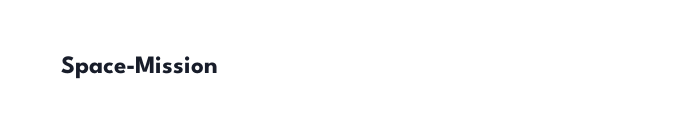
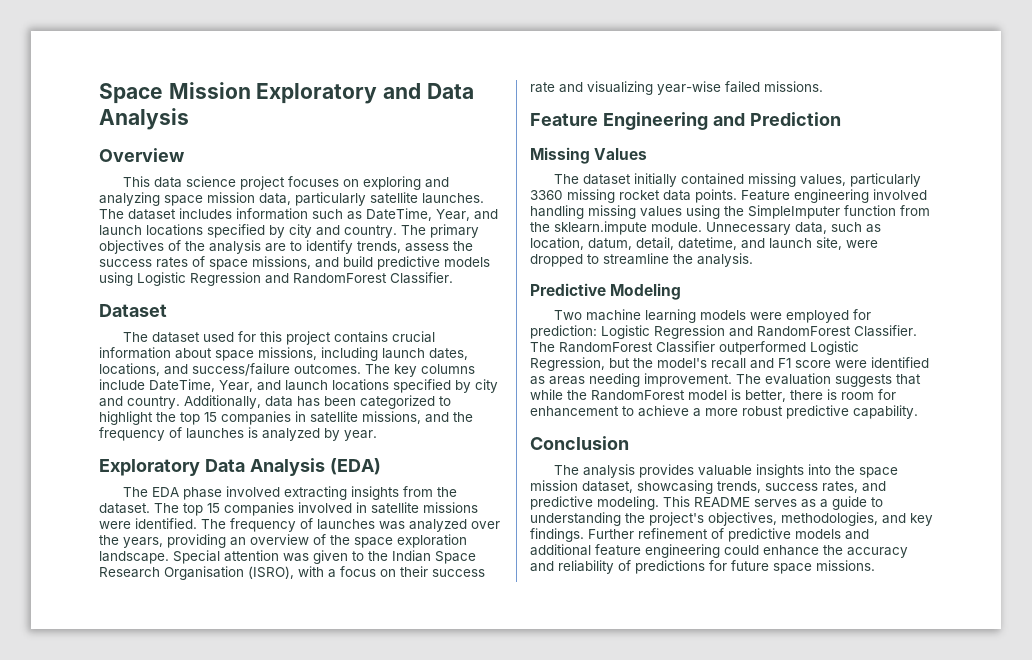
- Space-Mission
+ Space Mission Exploratory and Data Analysis
+ Overview
+ This data science project focuses on exploring and analyzing space mission data, particularly satellite launches. The dataset includes information such as DateTime, Year, and launch locations specified by city and country. The primary objectives of the analysis are to identify trends, assess the success rates of space missions, and build predictive models using Logistic Regression and RandomForest Classifier.
+ Dataset
+ The dataset used for this project contains crucial information about space missions, including launch dates, locations, and success/failure outcomes. The key columns include DateTime, Year, and launch locations specified by city and country. Additionally, data has been categorized to highlight the top 15 companies in satellite missions, and the frequency of launches is analyzed by year.
+ Exploratory Data Analysis (EDA)
+ The EDA phase involved extracting insights from the dataset. The top 15 companies involved in satellite missions were identified. The frequency of launches was analyzed over the years, providing an overview of the space exploration landscape. Special attention was given to the Indian Space Research Organisation (ISRO), with a focus on their success rate and visualizing year-wise failed missions.
+ Feature Engineering and Prediction
+ Missing Values
+ The dataset initially contained missing values, particularly 3360 missing rocket data points. Feature engineering involved handling missing values using the SimpleImputer function from the sklearn.impute module. Unnecessary data, such as location, datum, detail, datetime, and launch site, were dropped to streamline the analysis.
+ Predictive Modeling
+ Two machine learning models were employed for prediction: Logistic Regression and RandomForest Classifier. The RandomForest Classifier outperformed Logistic Regression, but the model's recall and F1 score were identified as areas needing improvement. The evaluation suggests that while the RandomForest model is better, there is room for enhancement to achieve a more robust predictive capability.
+ Conclusion
+ The analysis provides valuable insights into the space mission dataset, showcasing trends, success rates, and predictive modeling. This README serves as a guide to understanding the project's objectives, methodologies, and key findings. Further refinement of predictive models and additional feature engineering could enhance the accuracy and reliability of predictions for future space missions.

